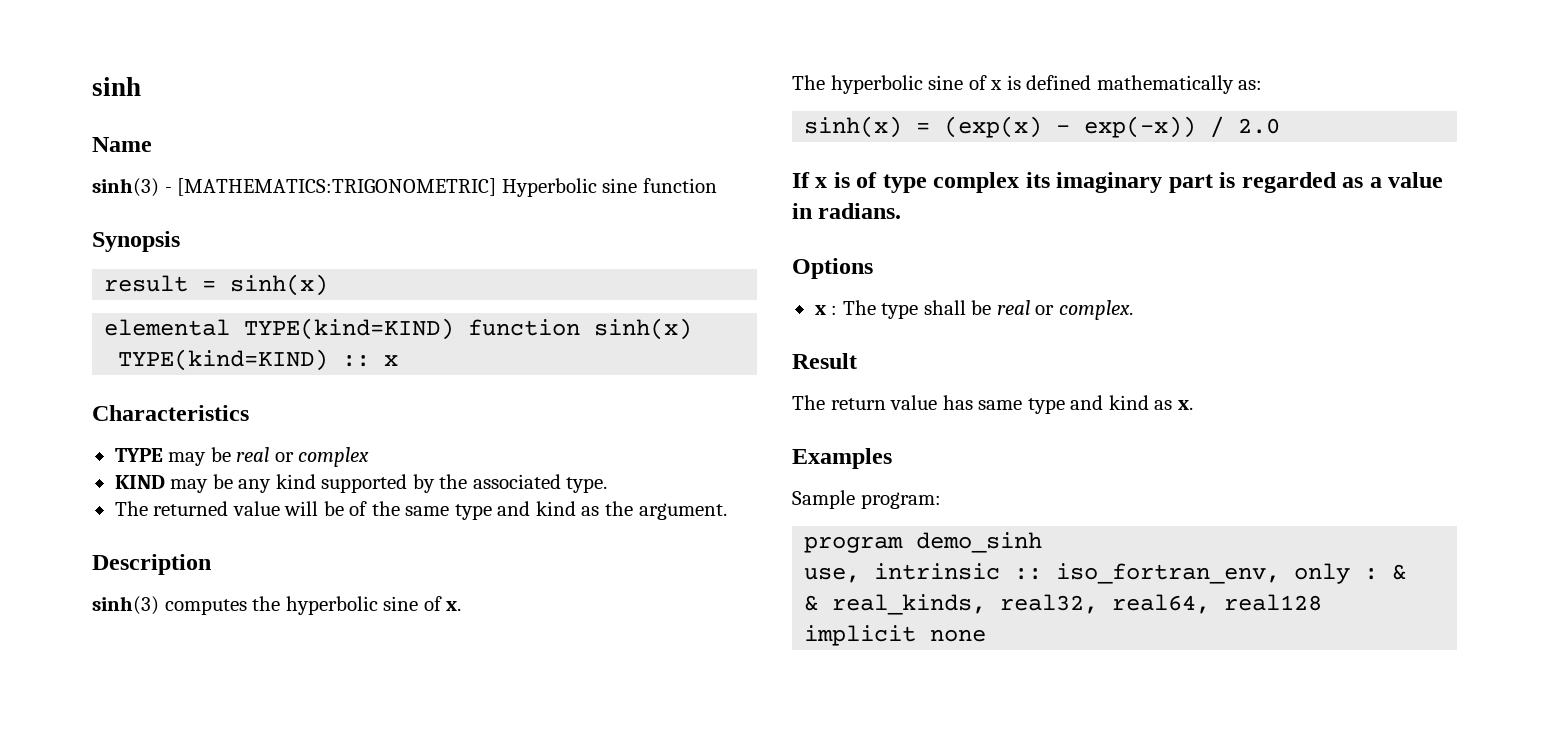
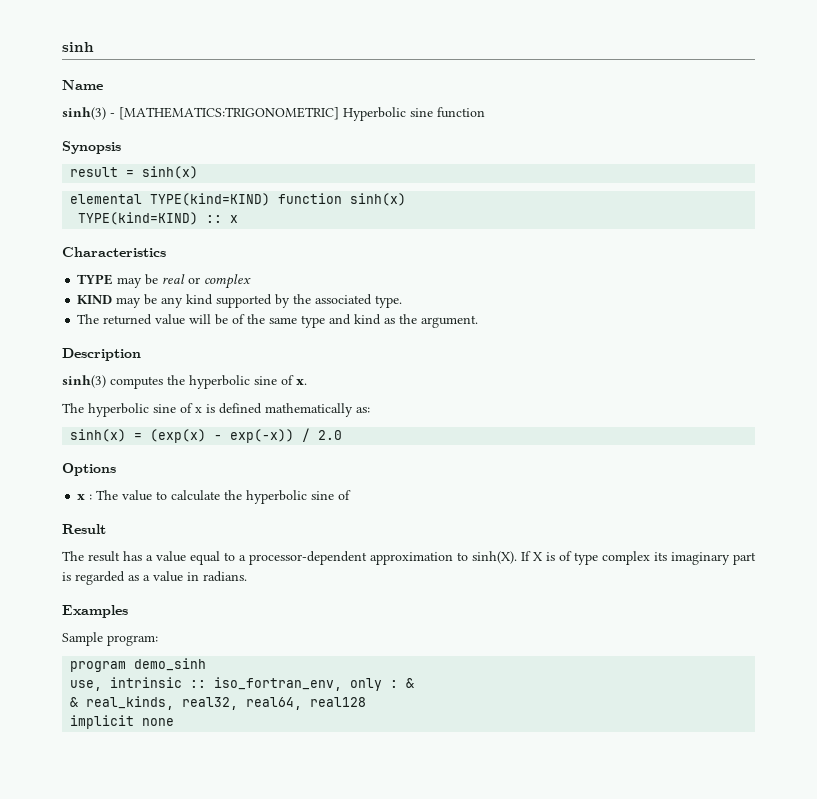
- If x is of type complex its imaginary part is regarded as a value in radians.
+ Options
+ x : The value to calculate the hyperbolic sine of
+ Result
+ The result has a value equal to a processor-dependent approximation to sinh(X). If X is of type complex its imaginary part is regarded as a value in radians.
- Options
- x : The type shall be real or complex.
- Result
- The return value has same type and kind as x.

